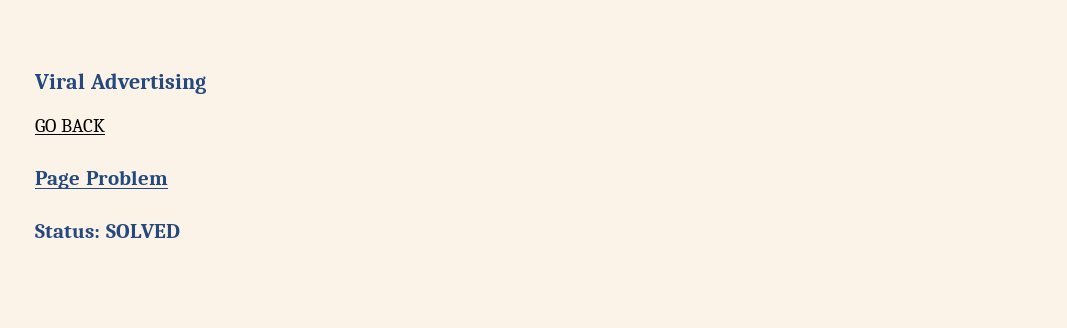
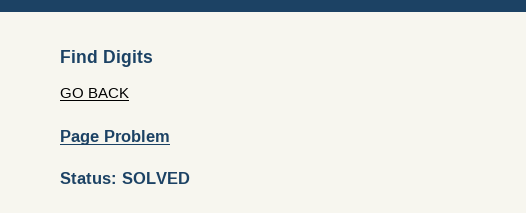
- Viral Advertising
+ Find Digits

